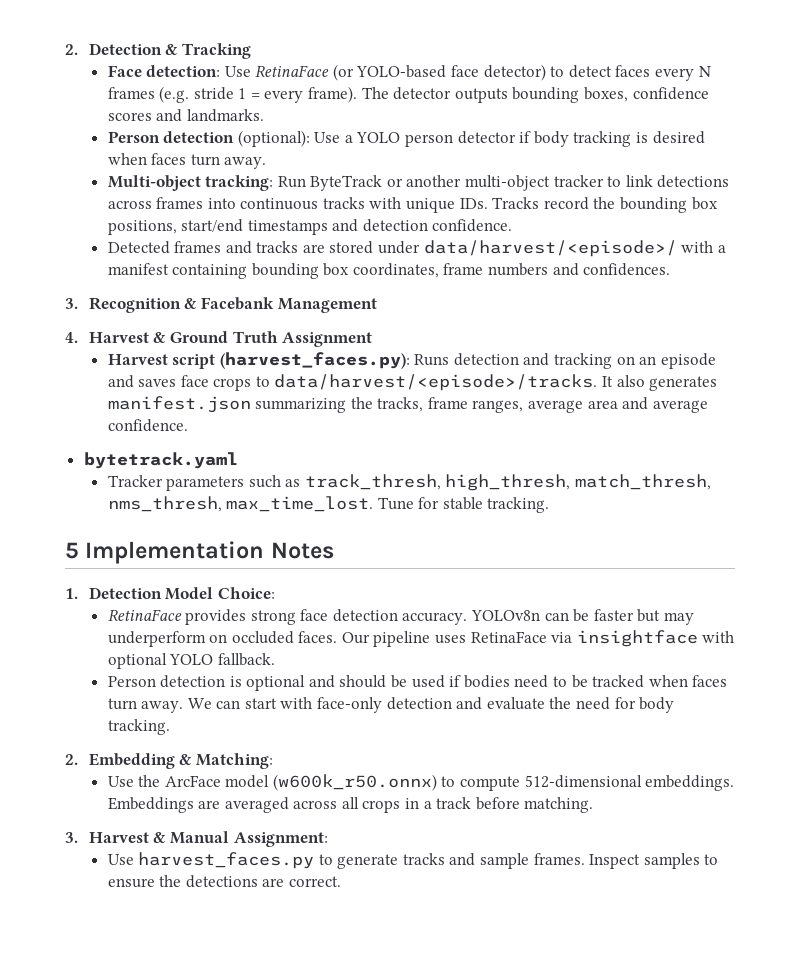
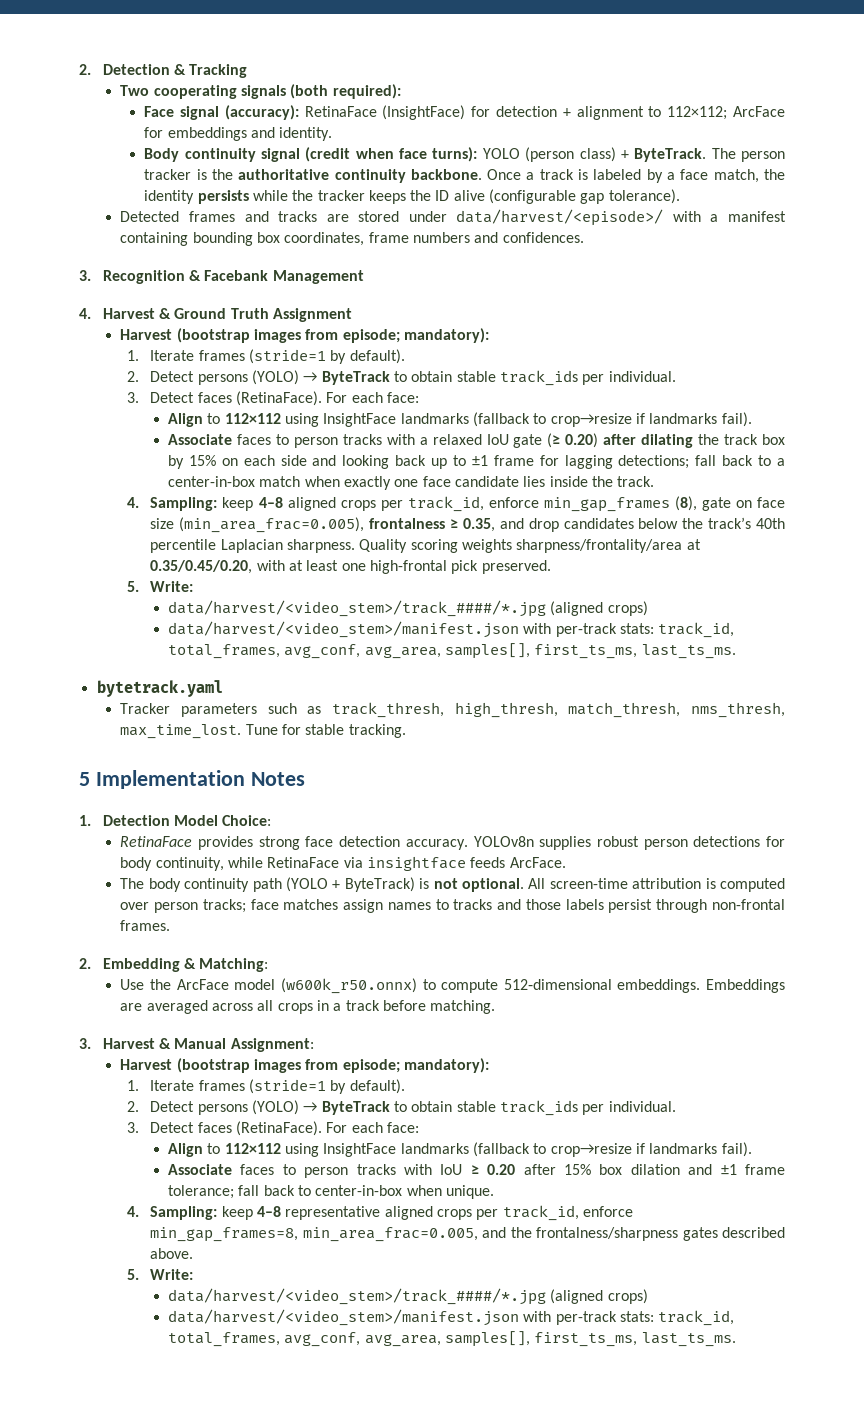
- Face detection: Use RetinaFace (or YOLO-based face detector) to detect faces every N frames (e.g. stride 1 = every frame). The detector outputs bounding boxes, confidence scores and landmarks.
- Person detection (optional): Use a YOLO person detector if body tracking is desired when faces turn away.
- Multi-object tracking: Run ByteTrack or another multi‑object tracker to link detections across frames into continuous tracks with unique IDs. Tracks record the bounding box positions, start/end timestamps and detection confidence.
+ Two cooperating signals (both required):
+ Face signal (accuracy): RetinaFace (InsightFace) for detection + alignment to 112×112; ArcFace for embeddings and identity.
+ Body continuity signal (credit when face turns): YOLO (person class) + ByteTrack. The person tracker is the authoritative continuity backbone. Once a track is labeled by a face match, the identity persists while the tracker keeps the ID alive (configurable gap tolerance).
  4. Harvest & Ground Truth Assignment
- Harvest script (harvest_faces.py): Runs detection and tracking on an episode and saves face crops to data/harvest/<episode>/tracks. It also generates manifest.json summarizing the tracks, frame ranges, average area and average confidence.
+ Harvest (bootstrap images from episode; mandatory):
+ 1. Iterate frames (stride=1 by default).
+ 2. Detect persons (YOLO) → ByteTrack to obtain stable track_ids per individual.
+ 3. Detect faces (RetinaFace). For each face:
+ Align to 112×112 using InsightFace landmarks (fallback to crop→resize if landmarks fail).
+ Associate faces to person tracks with a relaxed IoU gate (≥ 0.20) after dilating the track box by 15% on each side and looking back up to ±1 frame for lagging detections; fall back to a center-in-box match when exactly one face candidate lies inside the track.
+ 4. Sampling: keep 4–8 aligned crops per track_id, enforce min_gap_frames (8), gate on face size (min_area_frac=0.005), frontalness ≥ 0.35, and drop candidates below the track’s 40th percentile Laplacian sharpness. Quality scoring weights sharpness/frontality/area at 0.35/0.45/0.20, with at least one high-frontal pick preserved.
+ 5. Write:
+ data/harvest/<video_stem>/track_####/*.jpg (aligned crops)
+ data/harvest/<video_stem>/manifest.json with per-track stats: track_id, total_frames, avg_conf, avg_area, samples[], first_ts_ms, last_ts_ms.
- YOLOv8n can be faster but may underperform on occluded faces. Our pipeline uses RetinaFace via insightface with optional YOLO fallback.
- Person detection is optional and should be used if bodies need to be tracked when faces turn away. We can start with face-only detection and evaluate the need for body tracking.
+ YOLOv8n supplies robust person detections for body continuity, while RetinaFace via insightface feeds ArcFace.
+ The body continuity path (YOLO + ByteTrack) is not optional. All screen-time attribution is computed over person tracks; face matches assign names to tracks and those labels persist through non-frontal frames.
  3. Harvest & Manual Assignment:
- Use harvest_faces.py to generate tracks and sample frames. Inspect samples to ensure the detections are correct.
+ Harvest (bootstrap images from episode; mandatory):
+ 1. Iterate frames (stride=1 by default).
+ 2. Detect persons (YOLO) → ByteTrack to obtain stable track_ids per individual.
+ 3. Detect faces (RetinaFace). For each face:
+ Align to 112×112 using InsightFace landmarks (fallback to crop→resize if landmarks fail).
+ Associate faces to person tracks with IoU ≥ 0.20 after 15% box dilation and ±1 frame tolerance; fall back to center-in-box when unique.
+ 4. Sampling: keep 4–8 representative aligned crops per track_id, enforce min_gap_frames=8, min_area_frac=0.005, and the frontalness/sharpness gates described above.
+ 5. Write:
+ data/harvest/<video_stem>/track_####/*.jpg (aligned crops)
+ data/harvest/<video_stem>/manifest.json with per-track stats: track_id, total_frames, avg_conf, avg_area, samples[], first_ts_ms, last_ts_ms.

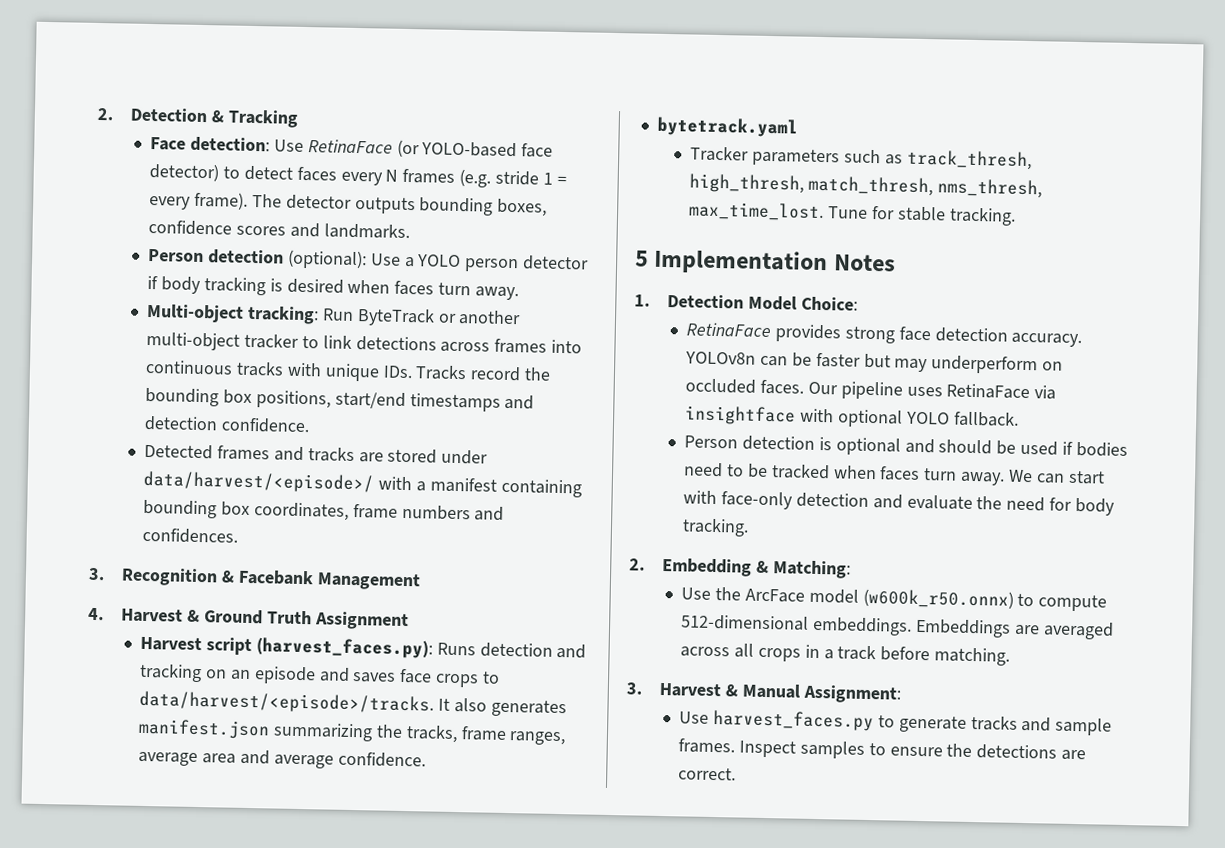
- Two cooperating signals (both required):
- Face signal (accuracy): RetinaFace (InsightFace) for detection + alignment to 112×112; ArcFace for embeddings and identity.
- Body continuity signal (credit when face turns): YOLO (person class) + ByteTrack. The person tracker is the authoritative continuity backbone. Once a track is labeled by a face match, the identity persists while the tracker keeps the ID alive (configurable gap tolerance).
+ Face detection: Use RetinaFace (or YOLO-based face detector) to detect faces every N frames (e.g. stride 1 = every frame). The detector outputs bounding boxes, confidence scores and landmarks.
+ Person detection (optional): Use a YOLO person detector if body tracking is desired when faces turn away.
+ Multi-object tracking: Run ByteTrack or another multi‑object tracker to link detections across frames into continuous tracks with unique IDs. Tracks record the bounding box positions, start/end timestamps and detection confidence.
  4. Harvest & Ground Truth Assignment
- Harvest (bootstrap images from episode; mandatory):
- 1. Iterate frames (stride=1 by default).
- 2. Detect persons (YOLO) → ByteTrack to obtain stable track_ids per individual.
- 3. Detect faces (RetinaFace). For each face:
- Align to 112×112 using InsightFace landmarks (fallback to crop→resize if landmarks fail).
- Associate faces to person tracks with a relaxed IoU gate (≥ 0.20) after dilating the track box by 15% on each side and looking back up to ±1 frame for lagging detections; fall back to a center-in-box match when exactly one face candidate lies inside the track.
- 4. Sampling: keep 4–8 aligned crops per track_id, enforce min_gap_frames (8), gate on face size (min_area_frac=0.005), frontalness ≥ 0.35, and drop candidates below the track’s 40th percentile Laplacian sharpness. Quality scoring weights sharpness/frontality/area at 0.35/0.45/0.20, with at least one high-frontal pick preserved.
- 5. Write:
- data/harvest/<video_stem>/track_####/*.jpg (aligned crops)
- data/harvest/<video_stem>/manifest.json with per-track stats: track_id, total_frames, avg_conf, avg_area, samples[], first_ts_ms, last_ts_ms.
+ Harvest script (harvest_faces.py): Runs detection and tracking on an episode and saves face crops to data/harvest/<episode>/tracks. It also generates manifest.json summarizing the tracks, frame ranges, average area and average confidence.
- YOLOv8n supplies robust person detections for body continuity, while RetinaFace via insightface feeds ArcFace.
- The body continuity path (YOLO + ByteTrack) is not optional. All screen-time attribution is computed over person tracks; face matches assign names to tracks and those labels persist through non-frontal frames.
+ YOLOv8n can be faster but may underperform on occluded faces. Our pipeline uses RetinaFace via insightface with optional YOLO fallback.
+ Person detection is optional and should be used if bodies need to be tracked when faces turn away. We can start with face-only detection and evaluate the need for body tracking.
  3. Harvest & Manual Assignment:
- Harvest (bootstrap images from episode; mandatory):
- 1. Iterate frames (stride=1 by default).
- 2. Detect persons (YOLO) → ByteTrack to obtain stable track_ids per individual.
- 3. Detect faces (RetinaFace). For each face:
- Align to 112×112 using InsightFace landmarks (fallback to crop→resize if landmarks fail).
- Associate faces to person tracks with IoU ≥ 0.20 after 15% box dilation and ±1 frame tolerance; fall back to center-in-box when unique.
- 4. Sampling: keep 4–8 representative aligned crops per track_id, enforce min_gap_frames=8, min_area_frac=0.005, and the frontalness/sharpness gates described above.
- 5. Write:
- data/harvest/<video_stem>/track_####/*.jpg (aligned crops)
- data/harvest/<video_stem>/manifest.json with per-track stats: track_id, total_frames, avg_conf, avg_area, samples[], first_ts_ms, last_ts_ms.
+ Use harvest_faces.py to generate tracks and sample frames. Inspect samples to ensure the detections are correct.

